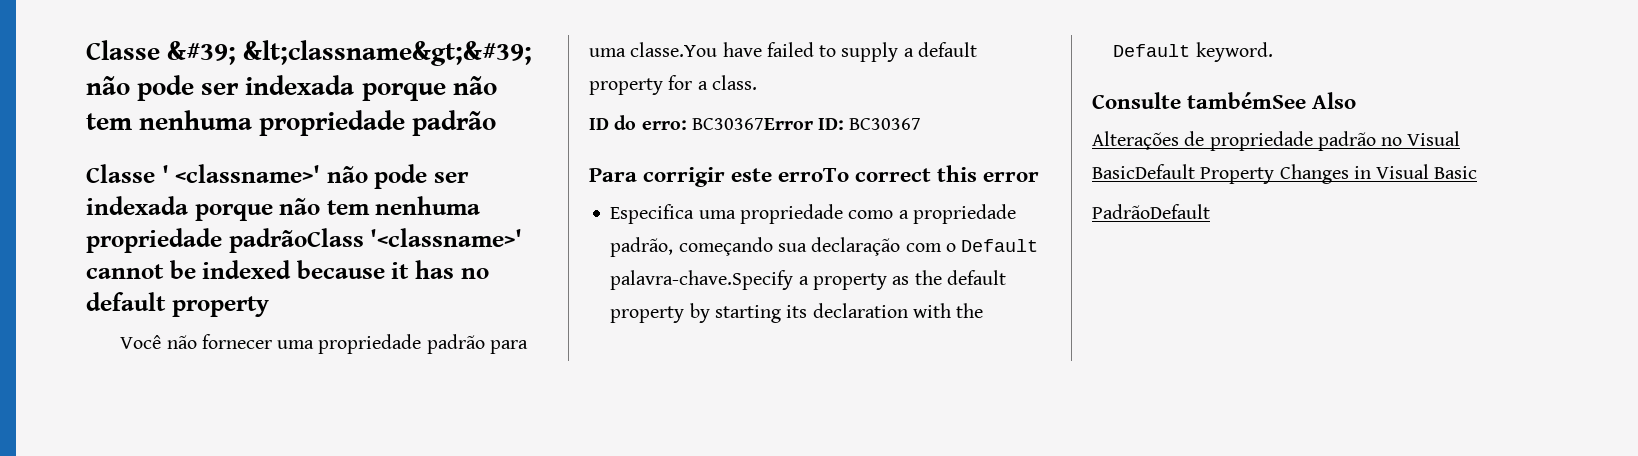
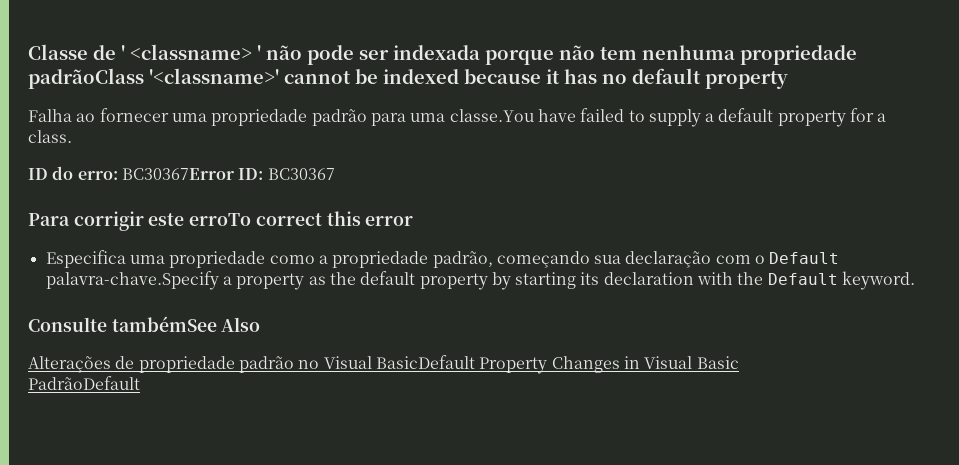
- Classe &#39; &lt;classname&gt;&#39; não pode ser indexada porque não tem nenhuma propriedade padrão
- Classe ' <classname>' não pode ser indexada porque não tem nenhuma propriedade padrãoClass '<classname>' cannot be indexed because it has no default property
+ Classe de ' <classname> ' não pode ser indexada porque não tem nenhuma propriedade padrãoClass '<classname>' cannot be indexed because it has no default property
- Você não fornecer uma propriedade padrão para uma classe.You have failed to supply a default property for a class.
+ Falha ao fornecer uma propriedade padrão para uma classe.You have failed to supply a default property for a class.

